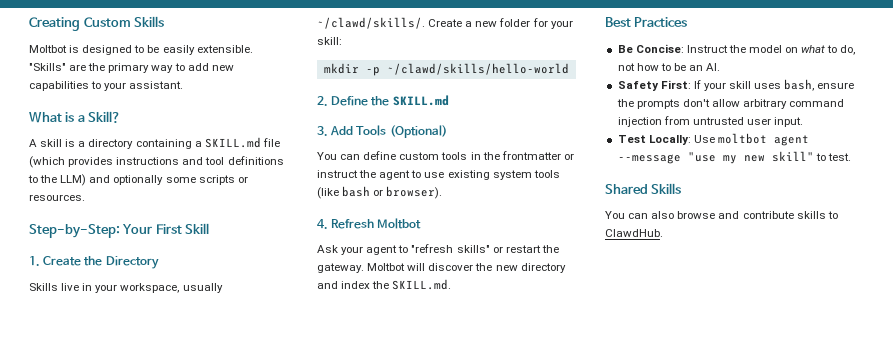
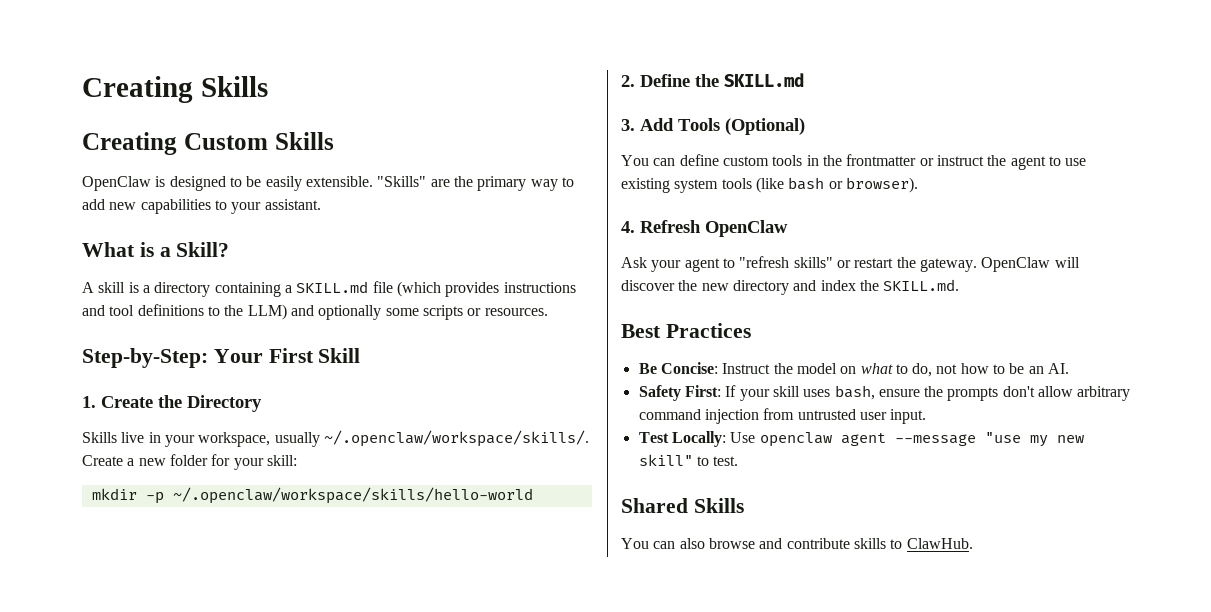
+ Creating Skills
- Moltbot is designed to be easily extensible.
+ OpenClaw is designed to be easily extensible.
- Skills live in your workspace, usually ~/clawd/skills/. Create a new folder for your skill:
+ Skills live in your workspace, usually ~/.openclaw/workspace/skills/. Create a new folder for your skill:
- mkdir -p ~/clawd/skills/hello-world
+ mkdir -p ~/.openclaw/workspace/skills/hello-world
- 4. Refresh Moltbot
+ 4. Refresh OpenClaw
- Moltbot will discover the new directory and index the SKILL.md.
+ OpenClaw will discover the new directory and index the SKILL.md.
- Test Locally: Use moltbot agent --message "use my new skill" to test.
+ Test Locally: Use openclaw agent --message "use my new skill" to test.
- You can also browse and contribute skills to ClawdHub.
+ You can also browse and contribute skills to ClawHub.

